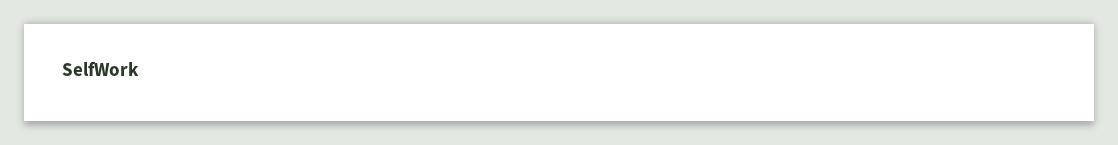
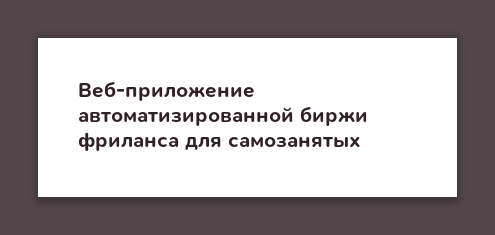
- SelfWork
+ Веб-приложение автоматизированной биржи фриланса для самозанятых

